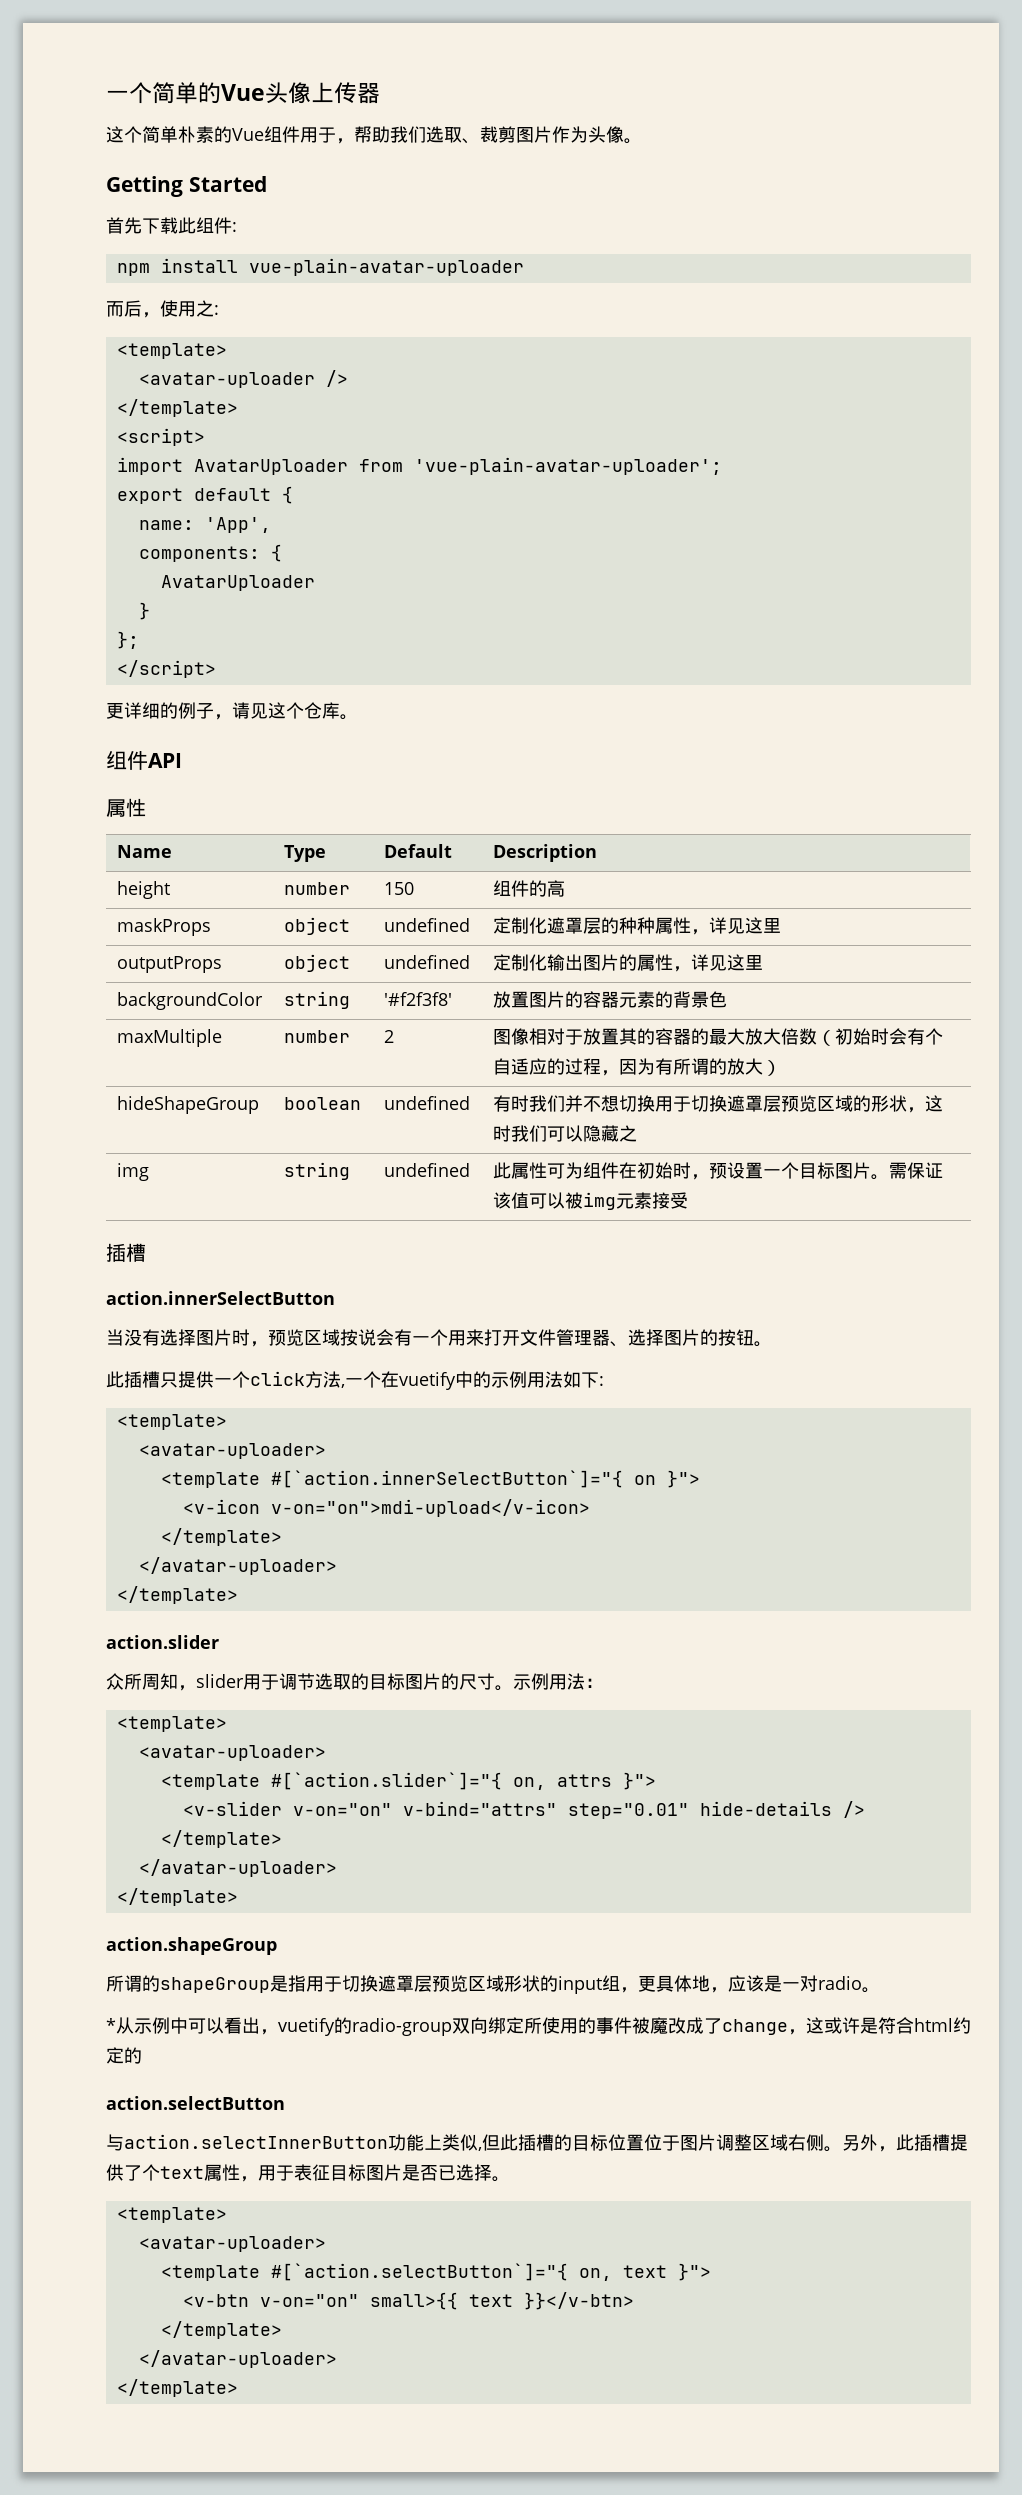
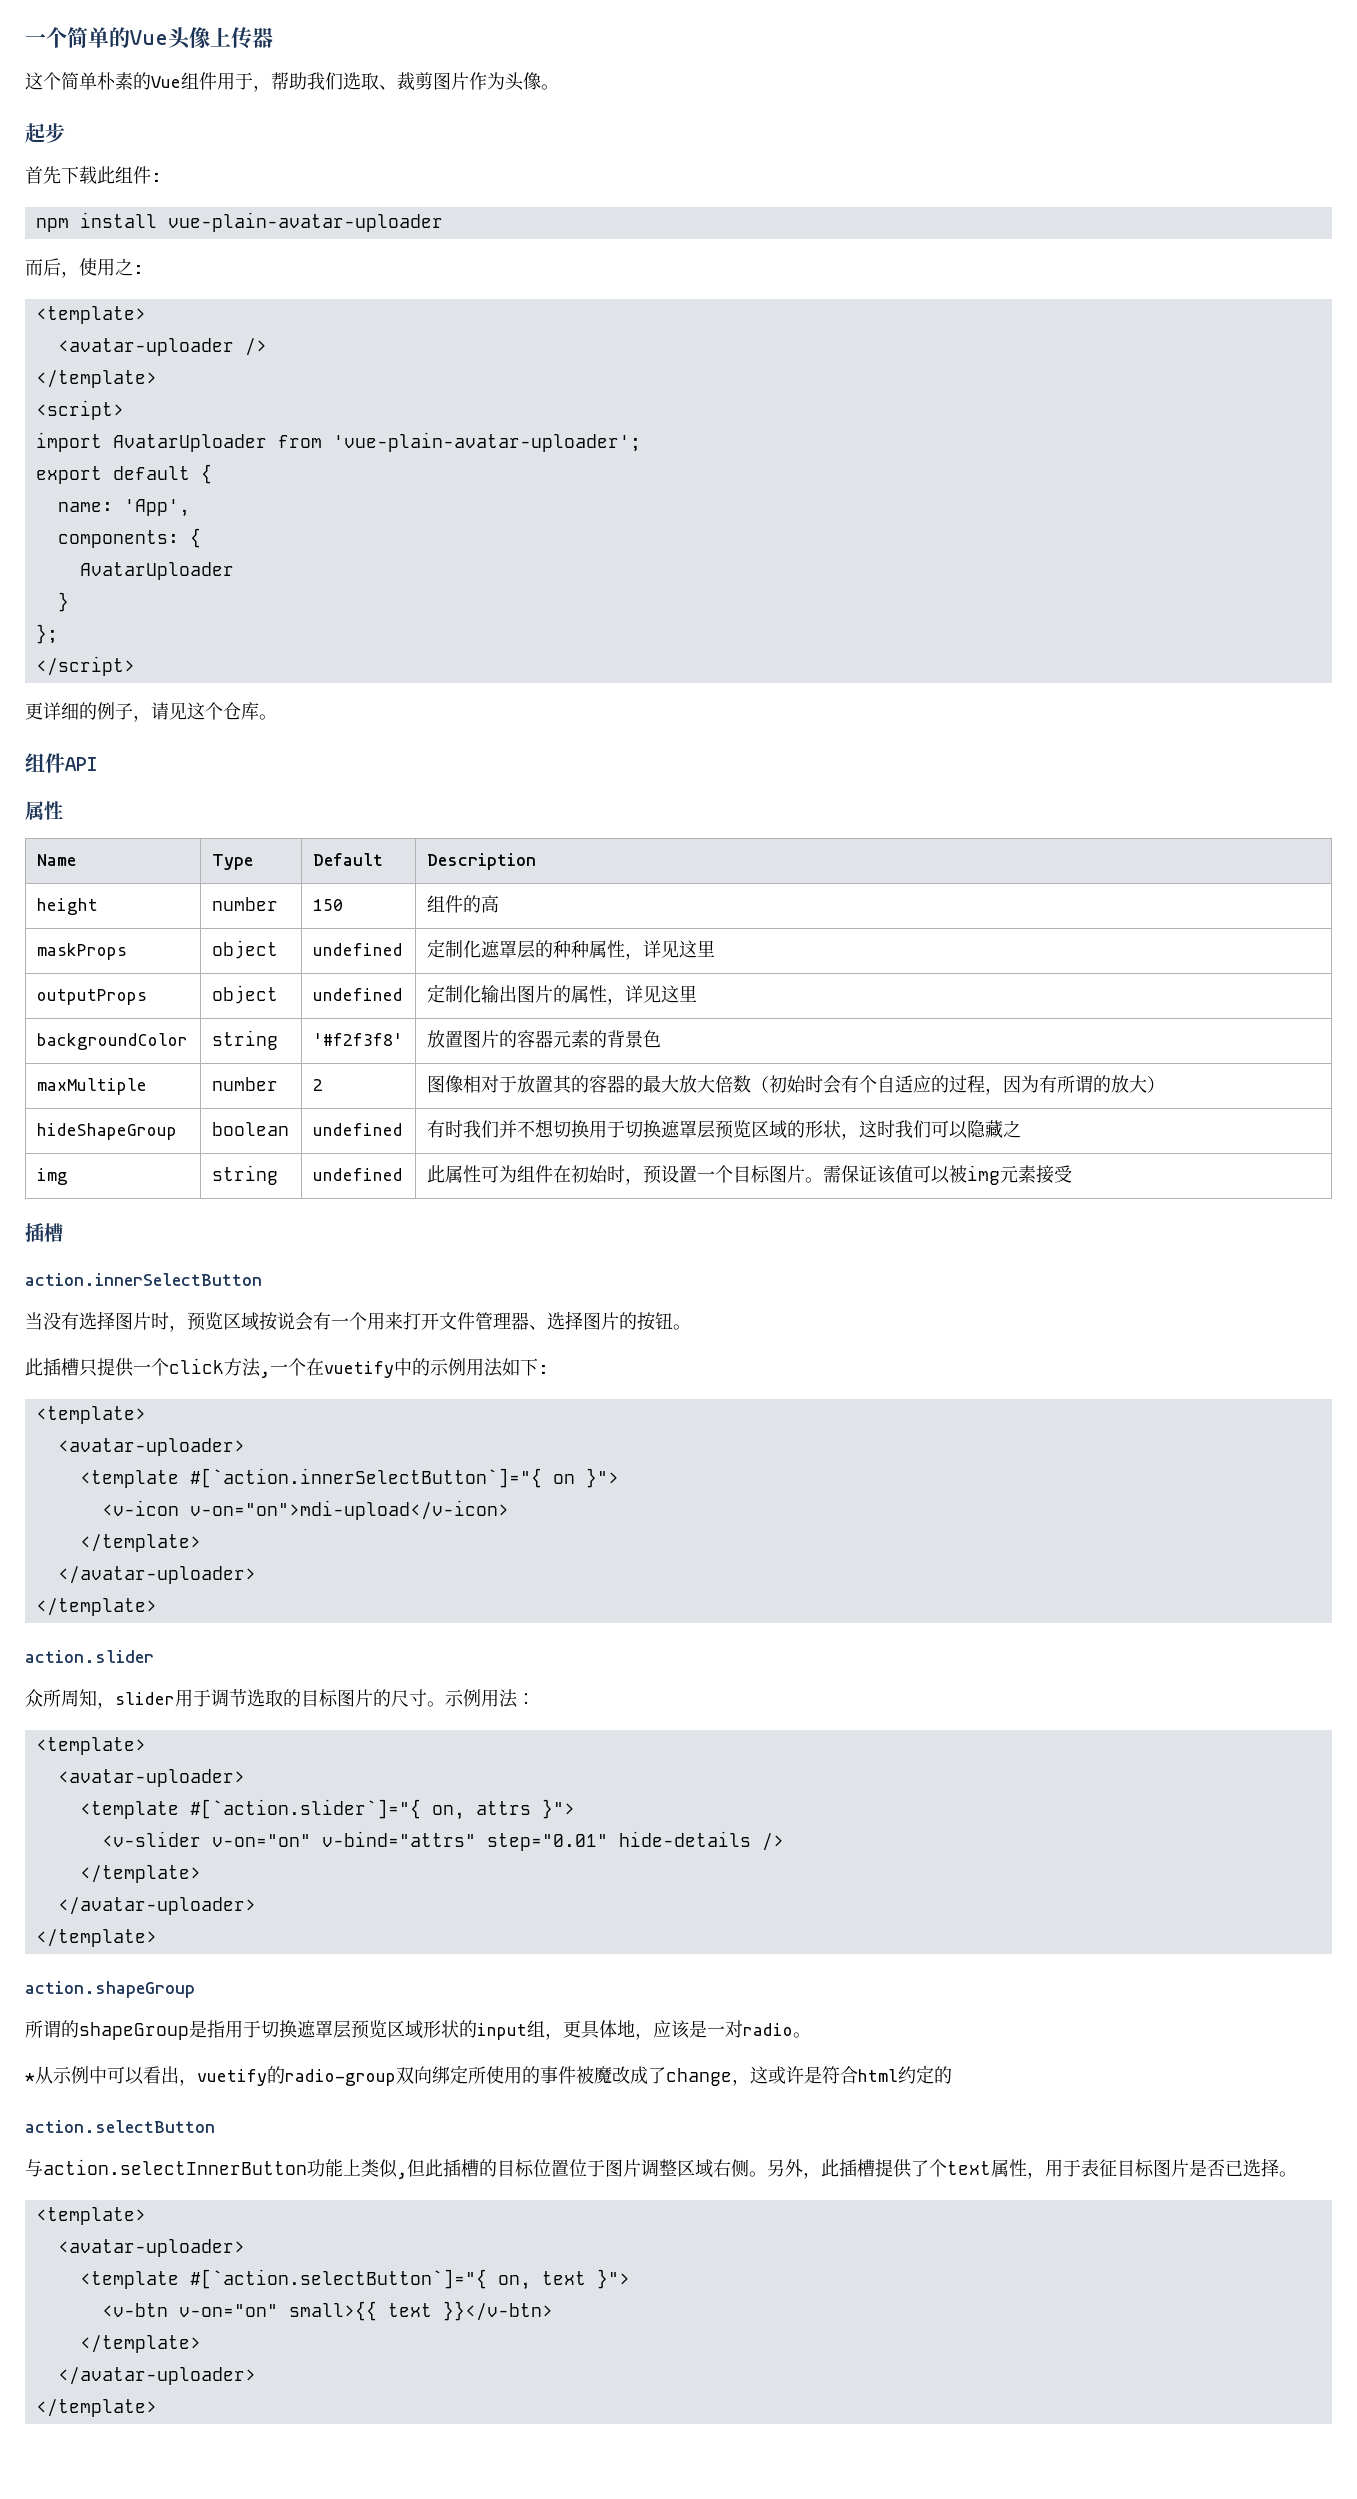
- Getting Started
+ 起步

